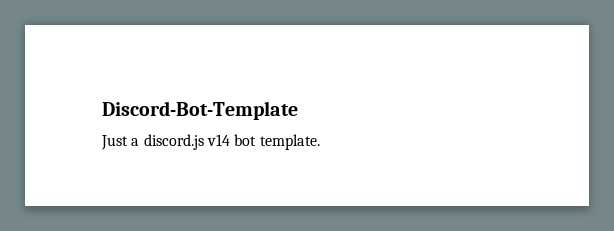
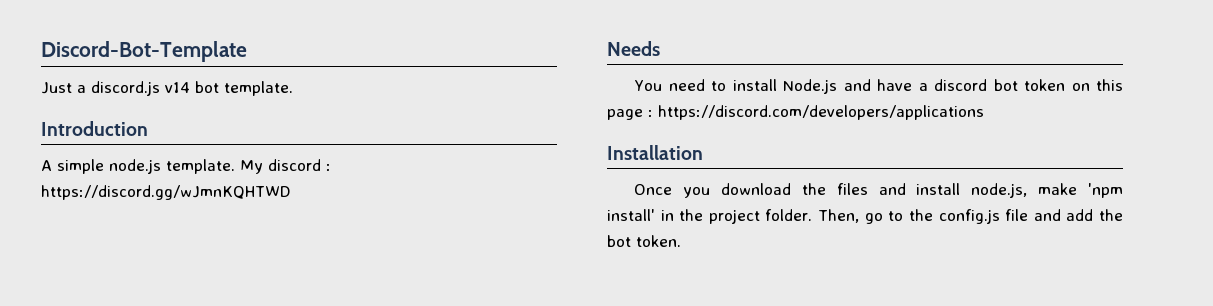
+ Introduction
+ A simple node.js template. My discord : https://discord.gg/wJmnKQHTWD
+ Needs
+ You need to install Node.js and have a discord bot token on this page : https://discord.com/developers/applications
+ Installation
+ Once you download the files and install node.js, make 'npm install' in the project folder. Then, go to the config.js file and add the bot token.

